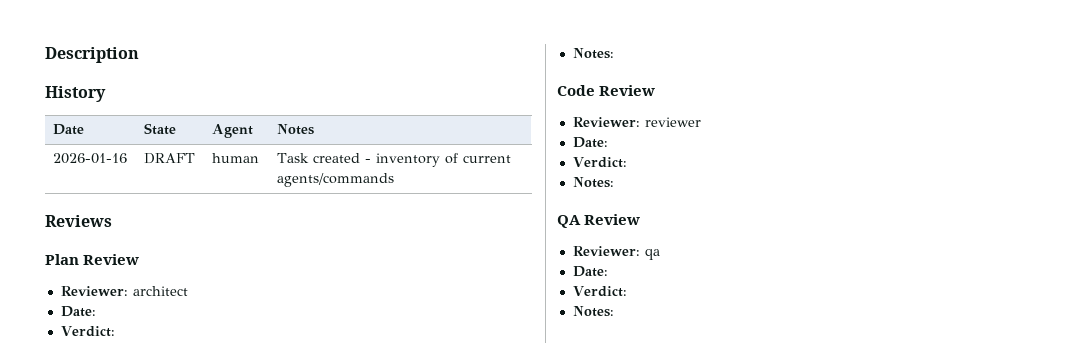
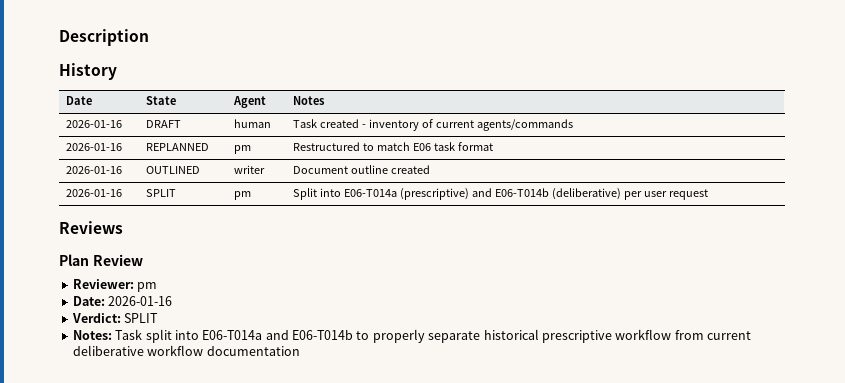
+ 2026-01-16 | REPLANNED | pm | Restructured to match E06 task format
+ 2026-01-16 | OUTLINED | writer | Document outline created
+ 2026-01-16 | SPLIT | pm | Split into E06-T014a (prescriptive) and E06-T014b (deliberative) per user request
- Reviewer: architect
- Date:
- Verdict:
- Notes:
- Code Review
- Reviewer: reviewer
- Date:
- Verdict:
- Notes:
- QA Review
- Reviewer: qa
- Date:
- Verdict:
- Notes:
+ Reviewer: pm
+ Date: 2026-01-16
+ Verdict: SPLIT
+ Notes: Task split into E06-T014a and E06-T014b to properly separate historical prescriptive workflow from current deliberative workflow documentation

